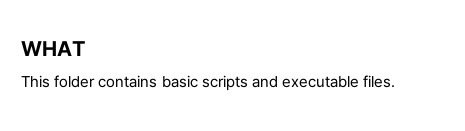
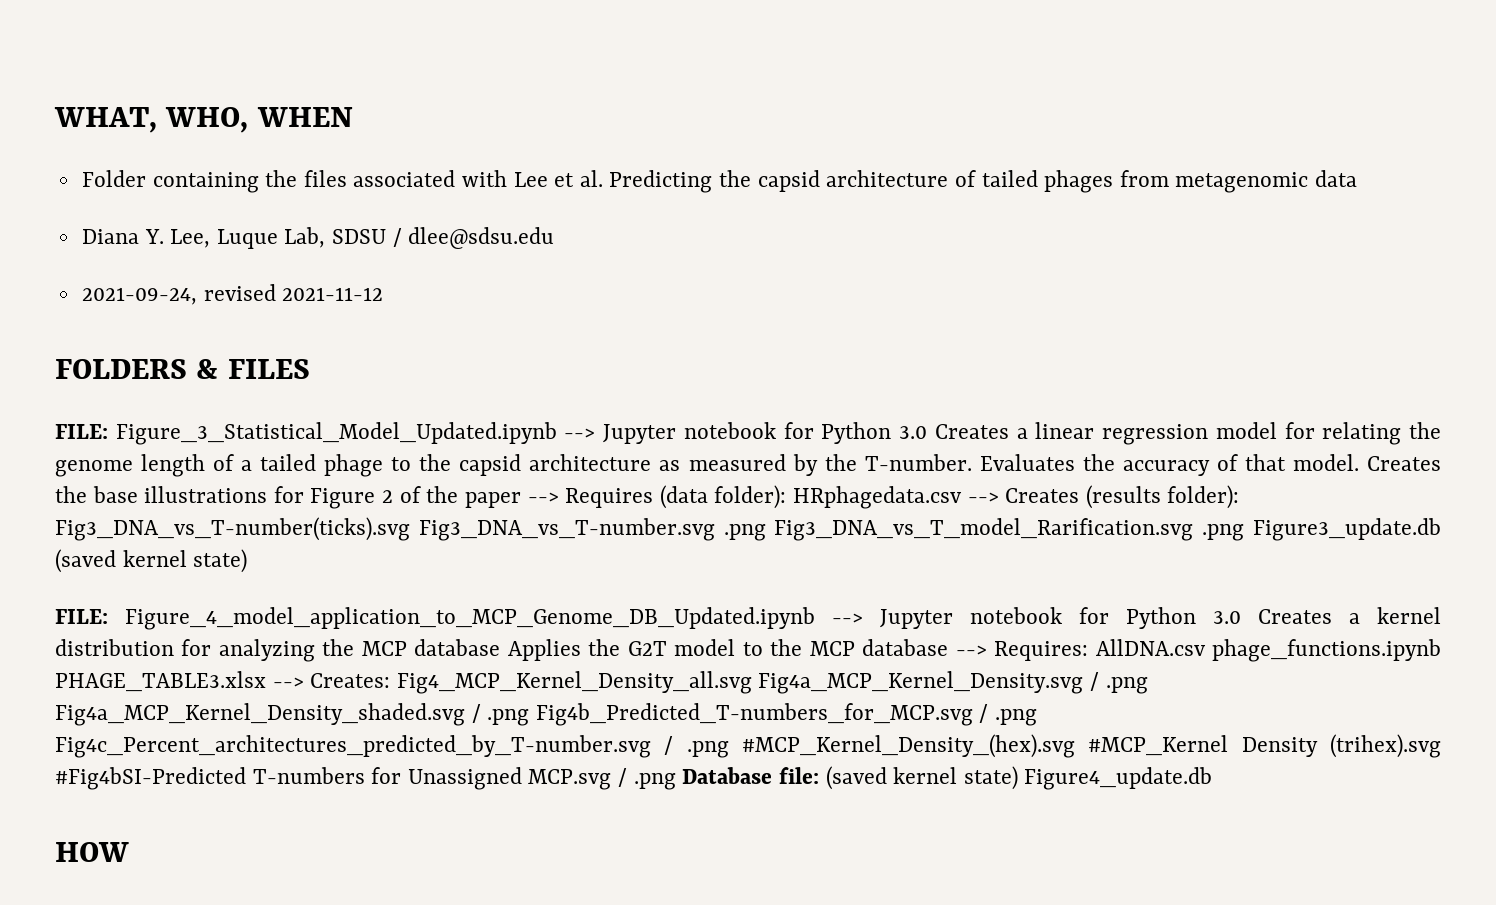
- WHAT
- This folder contains basic scripts and executable files.
+ WHAT, WHO, WHEN
+ Folder containing the files associated with Lee et al. Predicting the capsid architecture of tailed phages from metagenomic data
+ Diana Y. Lee, Luque Lab, SDSU / dlee@sdsu.edu
+ 2021-09-24, revised 2021-11-12
+ FOLDERS & FILES
+ FILE: Figure_3_Statistical_Model_Updated.ipynb --> Jupyter notebook for Python 3.0 Creates a linear regression model for relating the genome length of a tailed phage to the capsid architecture as measured by the T-number. Evaluates the accuracy of that model. Creates the base illustrations for Figure 2 of the paper --> Requires (data folder): HRphagedata.csv --> Creates (results folder): Fig3_DNA_vs_T-number(ticks).svg Fig3_DNA_vs_T-number.svg .png Fig3_DNA_vs_T_model_Rarification.svg .png Figure3_update.db (saved kernel state)
+ FILE: Figure_4_model_application_to_MCP_Genome_DB_Updated.ipynb --> Jupyter notebook for Python 3.0 Creates a kernel distribution for analyzing the MCP database Applies the G2T model to the MCP database --> Requires: AllDNA.csv phage_functions.ipynb PHAGE_TABLE3.xlsx --> Creates: Fig4_MCP_Kernel_Density_all.svg Fig4a_MCP_Kernel_Density.svg / .png Fig4a_MCP_Kernel_Density_shaded.svg / .png Fig4b_Predicted_T-numbers_for_MCP.svg / .png Fig4c_Percent_architectures_predicted_by_T-number.svg / .png #MCP_Kernel_Density_(hex).svg #MCP_Kernel Density (trihex).svg #Fig4bSI-Predicted T-numbers for Unassigned MCP.svg / .png Database file: (saved kernel state) Figure4_update.db
+ HOW

